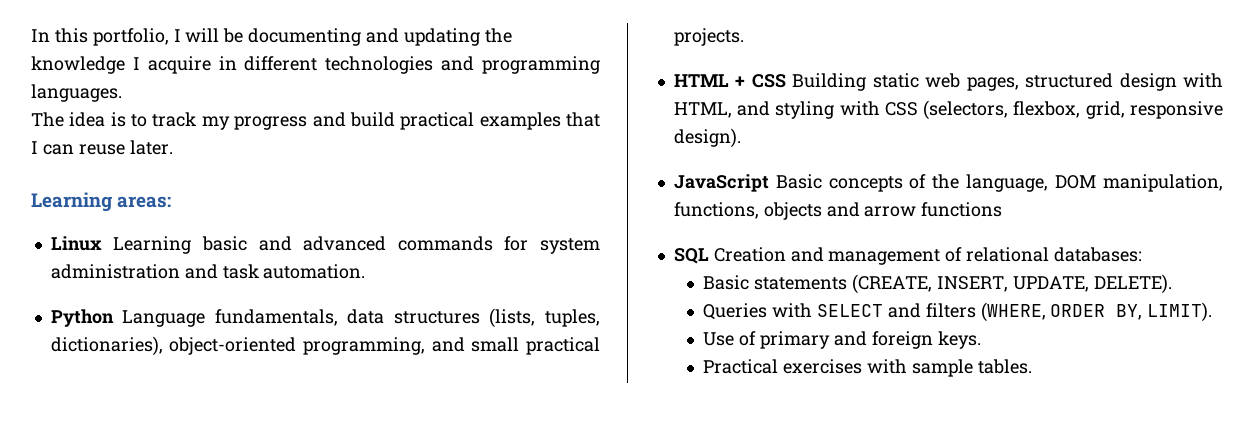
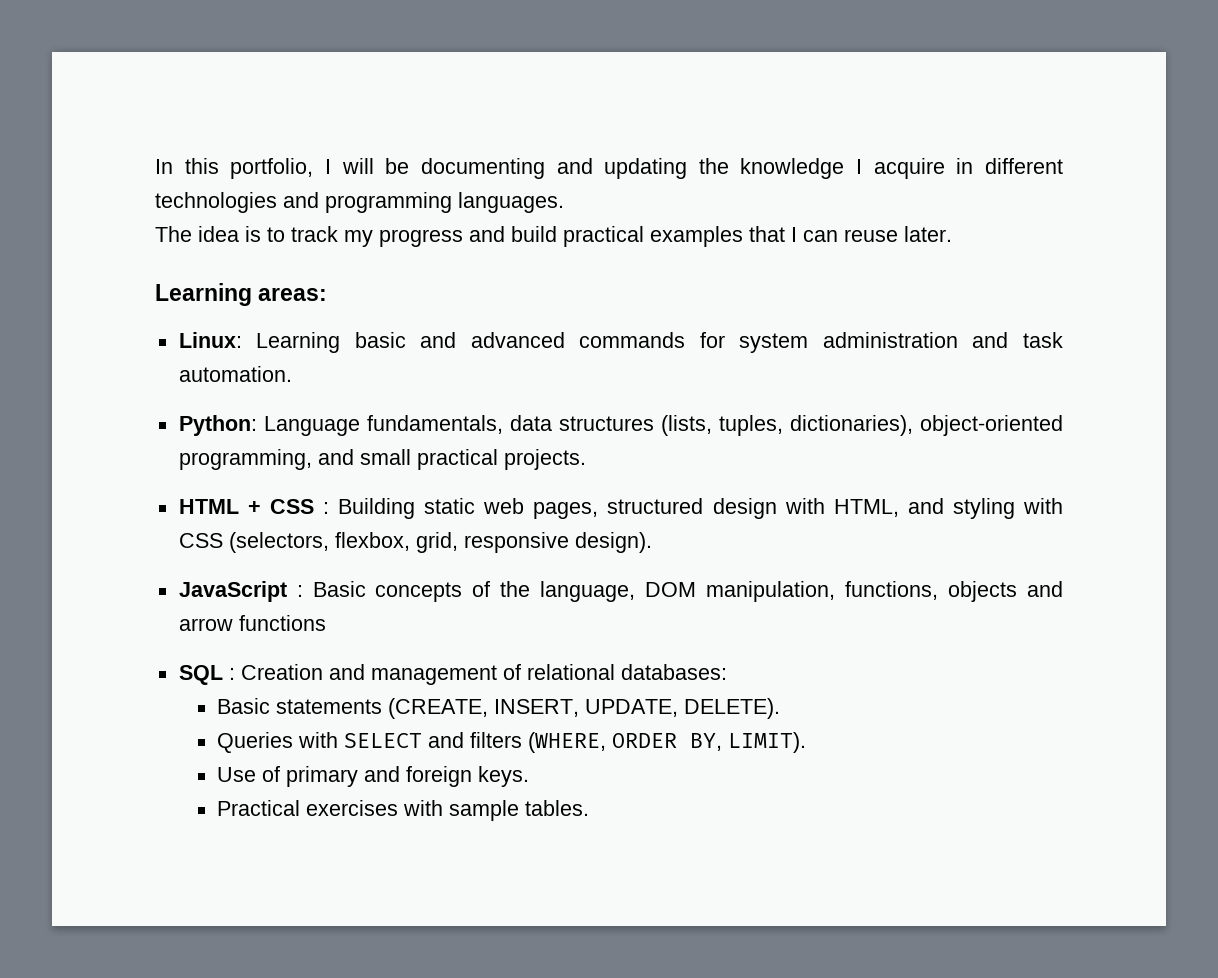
- Linux Learning basic and advanced commands for system administration and task automation.
+ Linux: Learning basic and advanced commands for system administration and task automation.
- Python Language fundamentals, data structures (lists, tuples, dictionaries), object-oriented programming, and small practical projects.
+ Python: Language fundamentals, data structures (lists, tuples, dictionaries), object-oriented programming, and small practical projects.
- HTML + CSS Building static web pages, structured design with HTML, and styling with CSS (selectors, flexbox, grid, responsive design).
+ HTML + CSS : Building static web pages, structured design with HTML, and styling with CSS (selectors, flexbox, grid, responsive design).
- JavaScript Basic concepts of the language, DOM manipulation, functions, objects and arrow functions
+ JavaScript : Basic concepts of the language, DOM manipulation, functions, objects and arrow functions
- SQL Creation and management of relational databases:
+ SQL : Creation and management of relational databases:

